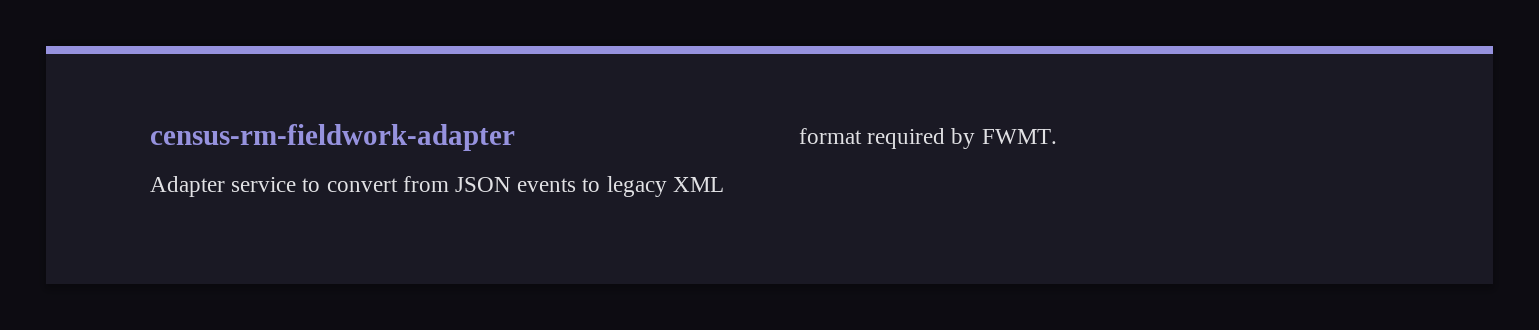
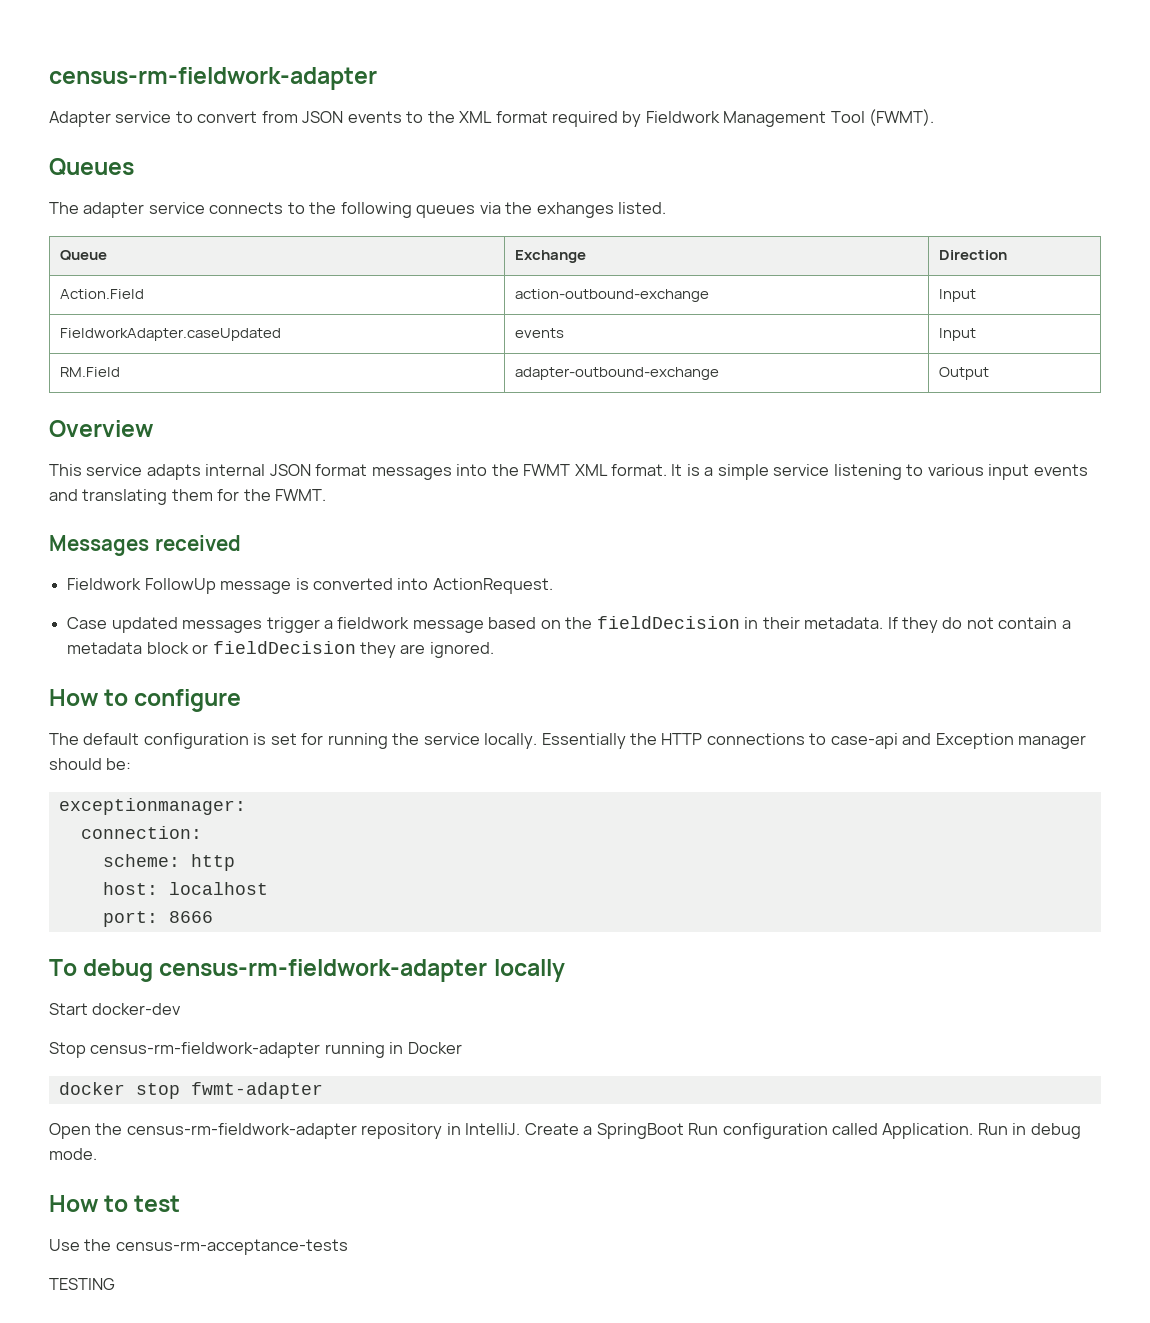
- Adapter service to convert from JSON events to legacy XML format required by FWMT.
+ Adapter service to convert from JSON events to the XML format required by Fieldwork Management Tool (FWMT).
+ Queues
+ The adapter service connects to the following queues via the exhanges listed.
+ Queue | Exchange | Direction
+ Action.Field | action-outbound-exchange | Input
+ FieldworkAdapter.caseUpdated | events | Input
+ RM.Field | adapter-outbound-exchange | Output
+ Overview
+ This service adapts internal JSON format messages into the FWMT XML format. It is a simple service listening to various input events and translating them for the FWMT.
+ Messages received
+ Fieldwork FollowUp message is converted into ActionRequest.
+ Case updated messages trigger a fieldwork message based on the fieldDecision in their metadata. If they do not contain a metadata block or fieldDecision they are ignored.
+ How to configure
+ The default configuration is set for running the service locally. Essentially the HTTP connections to case-api and Exception manager should be:
+ exceptionmanager:
+ connection:
+ scheme: http
+ host: localhost
+ port: 8666
+ To debug census-rm-fieldwork-adapter locally
+ Start docker-dev
+ Stop census-rm-fieldwork-adapter running in Docker
+ docker stop fwmt-adapter
+ Open the census-rm-fieldwork-adapter repository in IntelliJ. Create a SpringBoot Run configuration called Application. Run in debug mode.
+ How to test
+ Use the census-rm-acceptance-tests
+ TESTING

